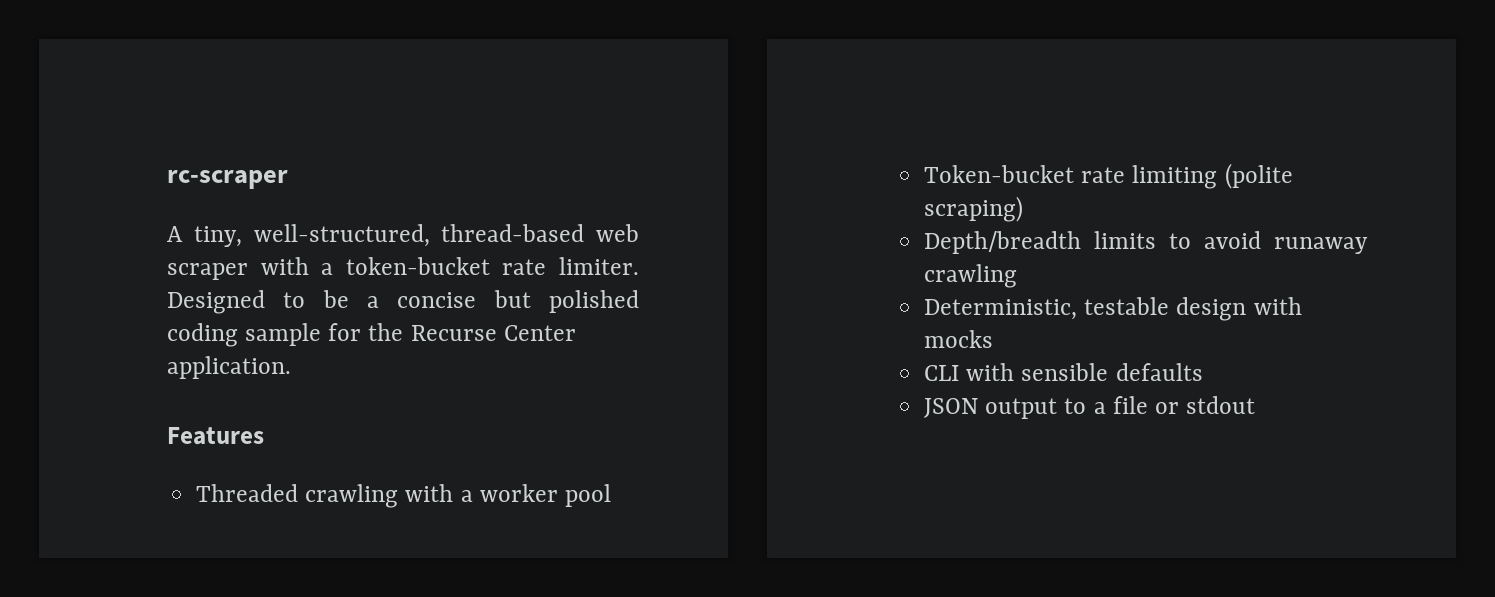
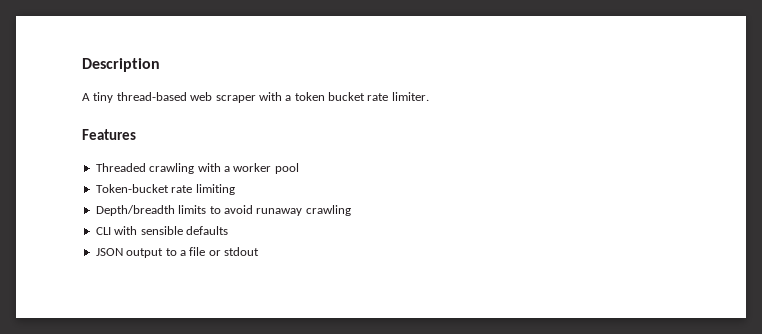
- rc-scraper
+ Description
- A tiny, well-structured, thread-based web scraper with a token-bucket rate limiter. Designed to be a concise but polished coding sample for the Recurse Center application.
+ A tiny thread-based web scraper with a token bucket rate limiter.
- Token-bucket rate limiting (polite scraping)
+ Token-bucket rate limiting
- Deterministic, testable design with mocks

